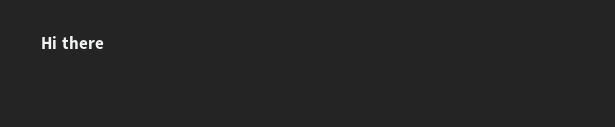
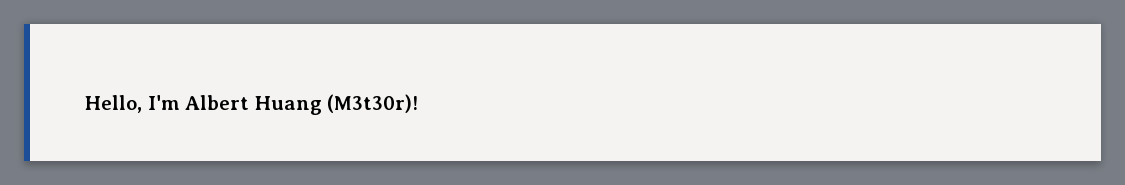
- Hi there
+ Hello, I'm Albert Huang (M3t30r)!

